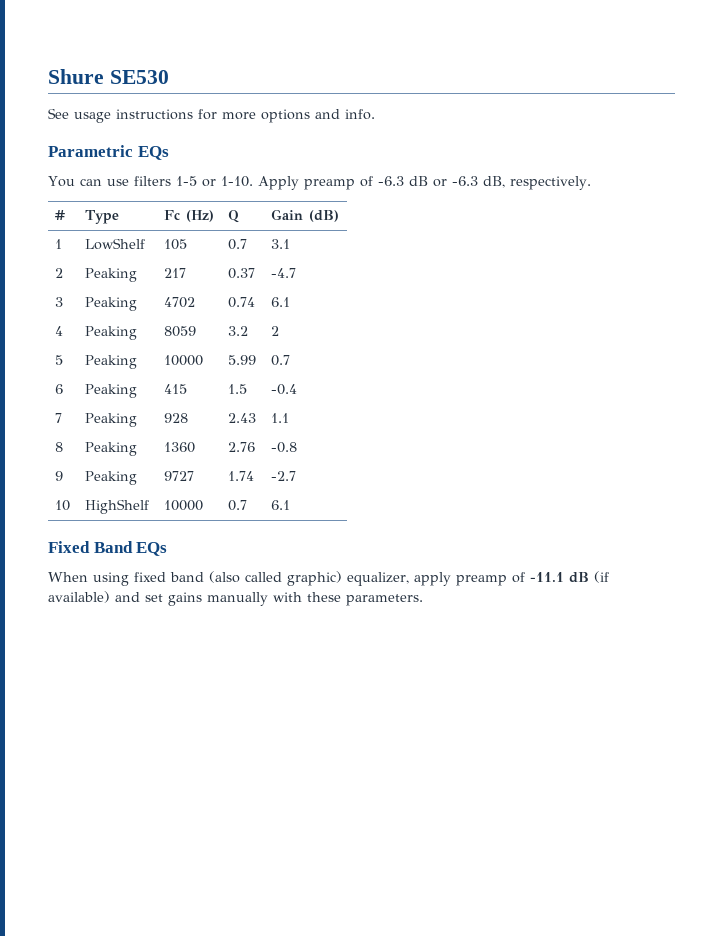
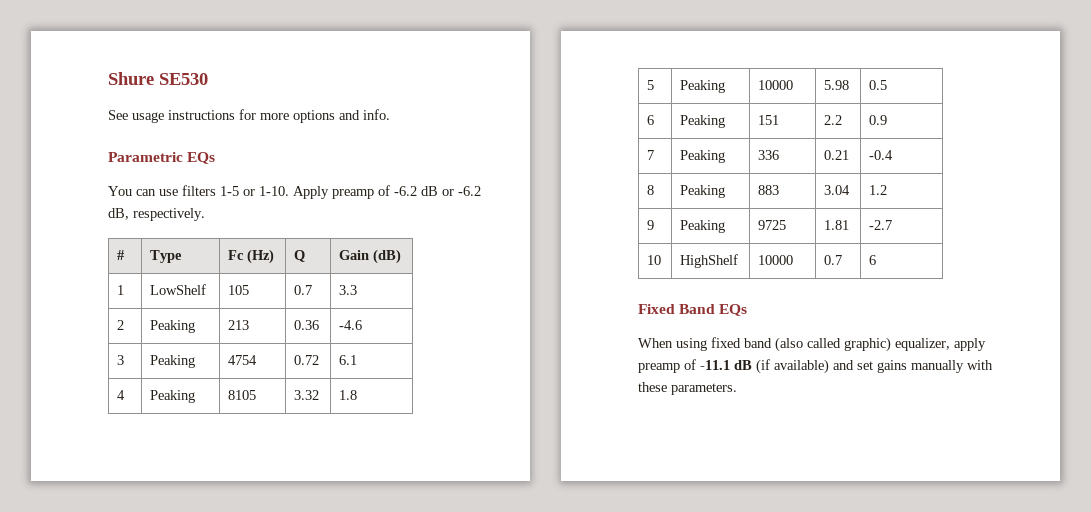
- Apply preamp of -6.3 dB or -6.3 dB, respectively.
+ Apply preamp of -6.2 dB or -6.2 dB, respectively.
- 1 | LowShelf | 105 | 0.7 | 3.1
+ 1 | LowShelf | 105 | 0.7 | 3.3
- 2 | Peaking | 217 | 0.37 | -4.7
+ 2 | Peaking | 213 | 0.36 | -4.6
- 3 | Peaking | 4702 | 0.74 | 6.1
+ 3 | Peaking | 4754 | 0.72 | 6.1
- 4 | Peaking | 8059 | 3.2 | 2
+ 4 | Peaking | 8105 | 3.32 | 1.8
- 5 | Peaking | 10000 | 5.99 | 0.7
+ 5 | Peaking | 10000 | 5.98 | 0.5
- 6 | Peaking | 415 | 1.5 | -0.4
+ 6 | Peaking | 151 | 2.2 | 0.9
- 7 | Peaking | 928 | 2.43 | 1.1
+ 7 | Peaking | 336 | 0.21 | -0.4
- 8 | Peaking | 1360 | 2.76 | -0.8
+ 8 | Peaking | 883 | 3.04 | 1.2
- 9 | Peaking | 9727 | 1.74 | -2.7
+ 9 | Peaking | 9725 | 1.81 | -2.7
- 10 | HighShelf | 10000 | 0.7 | 6.1
+ 10 | HighShelf | 10000 | 0.7 | 6

